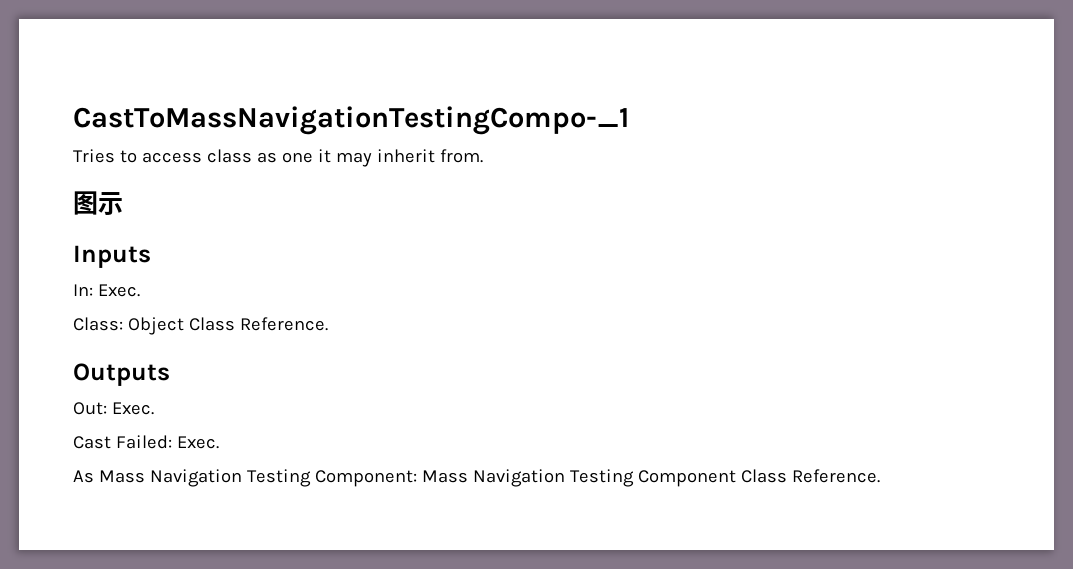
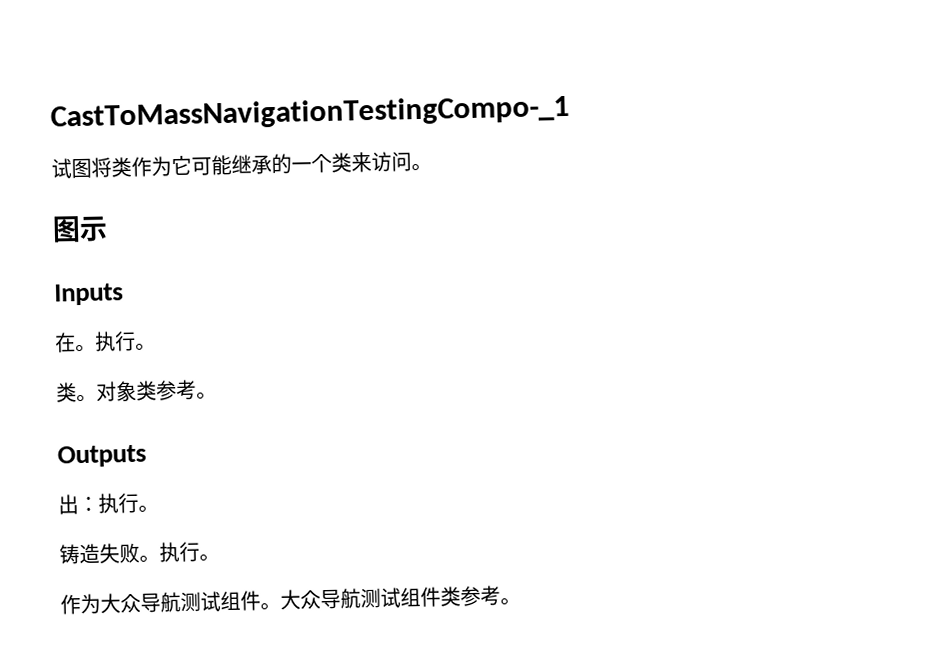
- Tries to access class as one it may inherit from.
+ 试图将类作为它可能继承的一个类来访问。
  图示
  Inputs
- In: Exec.
- Class: Object Class Reference.
+ 在。执行。
+ 类。对象类参考。
  Outputs
- Out: Exec.
- Cast Failed: Exec.
- As Mass Navigation Testing Component: Mass Navigation Testing Component Class Reference.
+ 出：执行。
+ 铸造失败。执行。
+ 作为大众导航测试组件。大众导航测试组件类参考。

